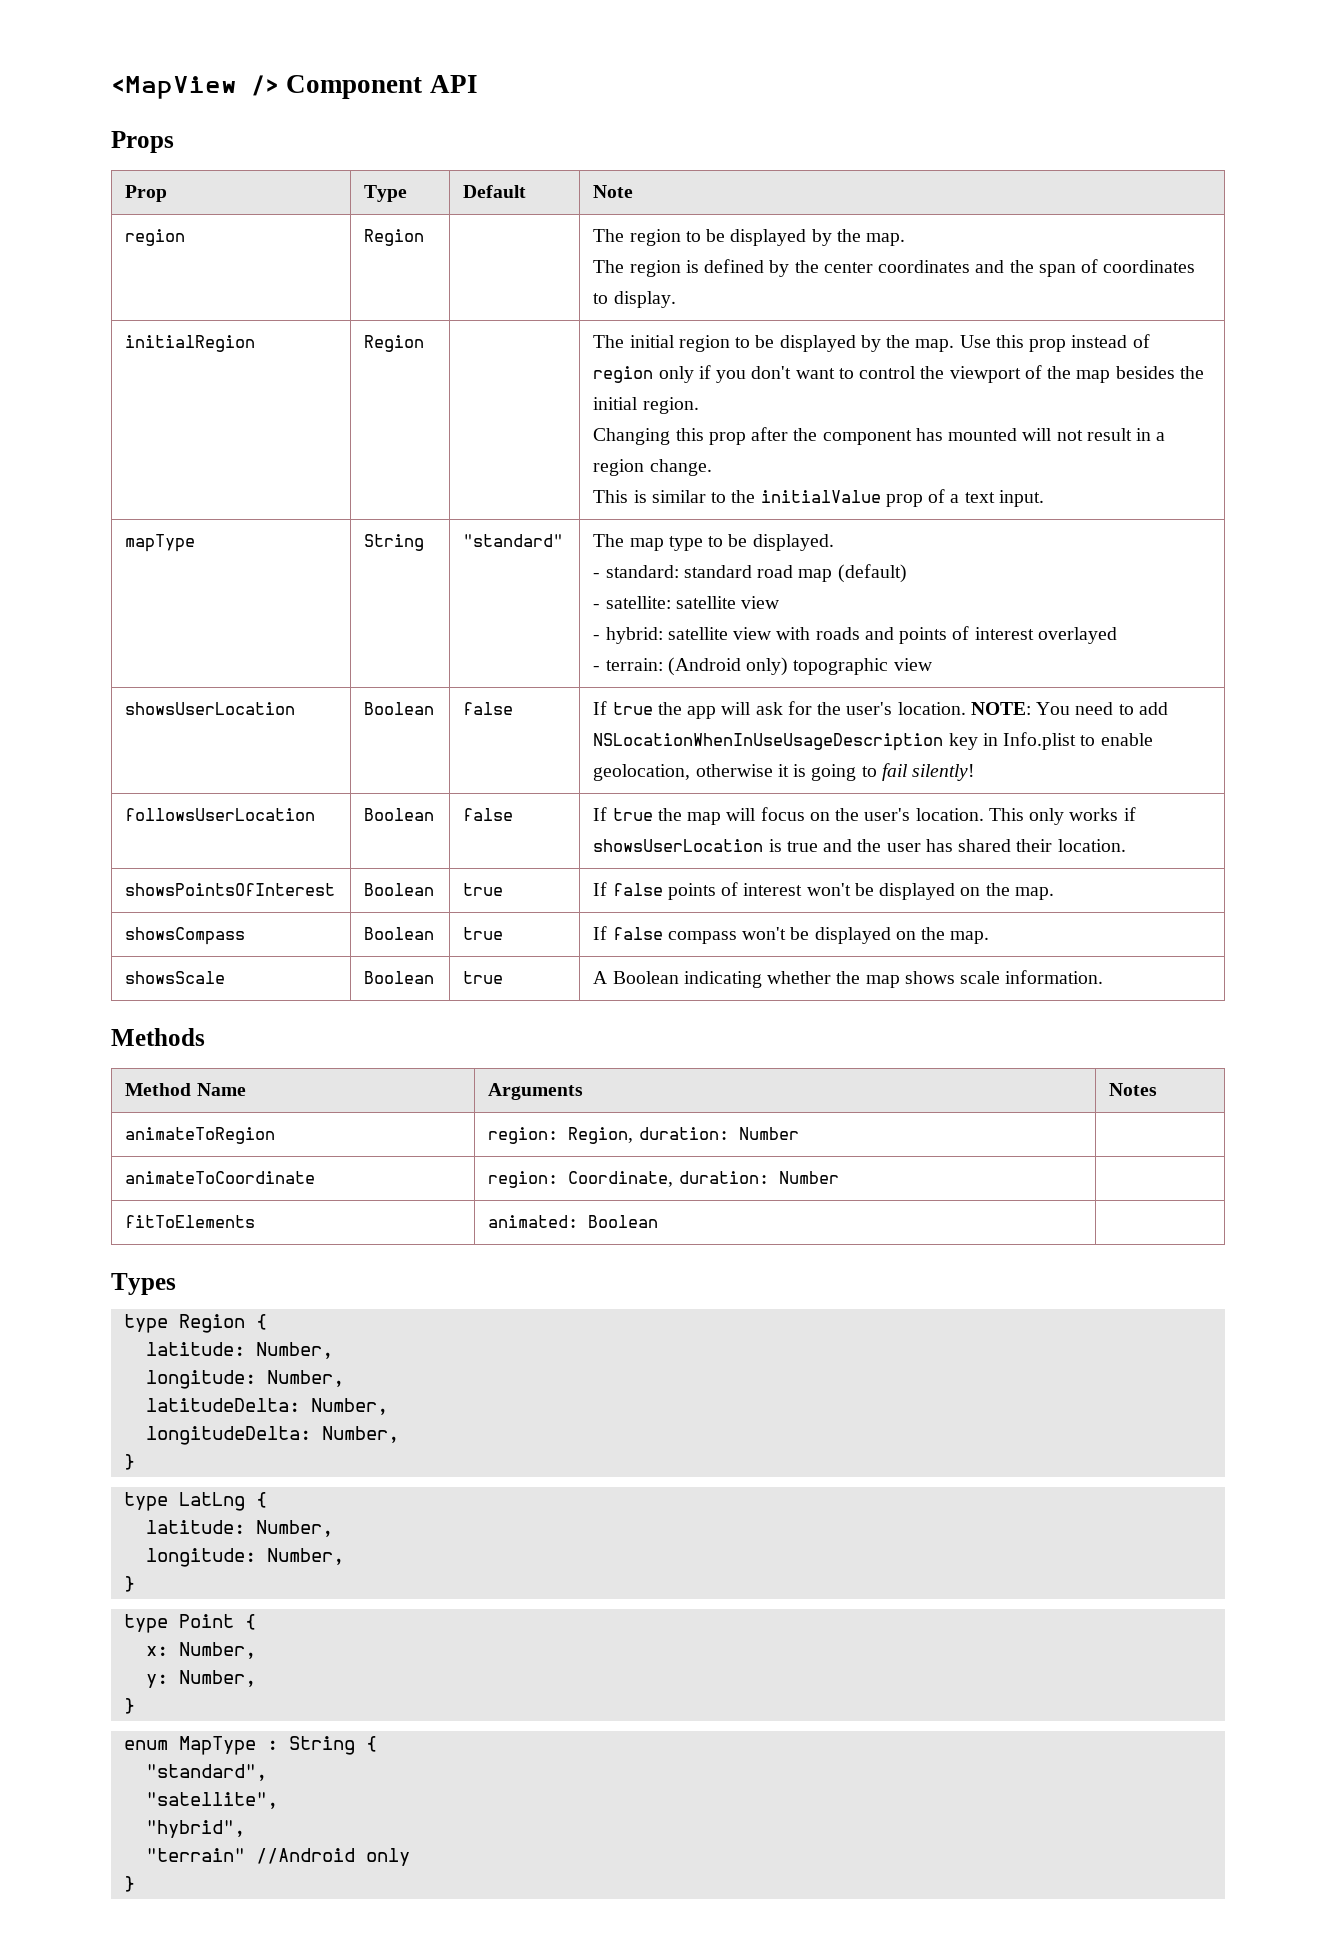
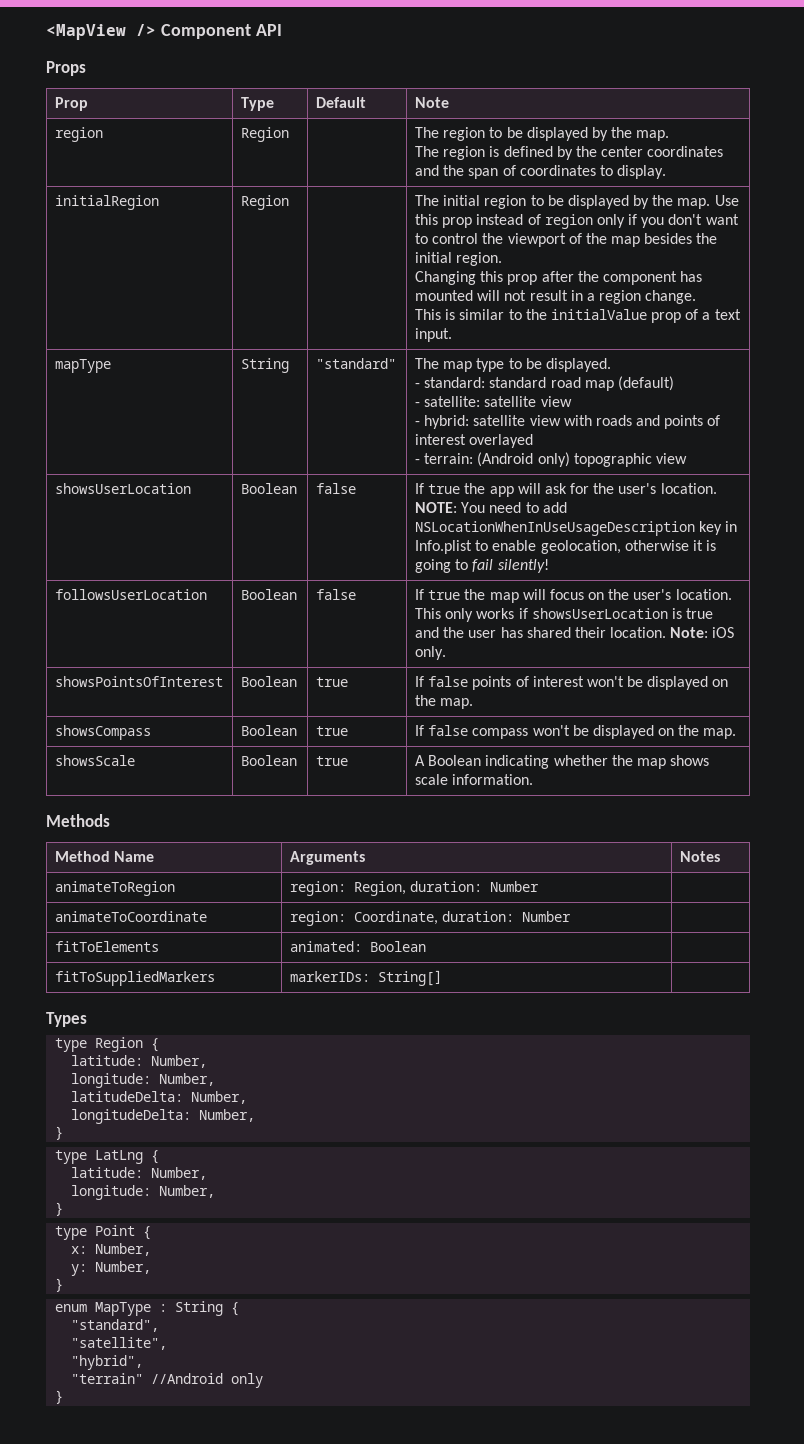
- followsUserLocation | Boolean | false | If true the map will focus on the user's location. This only works if showsUserLocation is true and the user has shared their location.
+ followsUserLocation | Boolean | false | If true the map will focus on the user's location. This only works if showsUserLocation is true and the user has shared their location. Note: iOS only.
+ fitToSuppliedMarkers | markerIDs: String[] |

